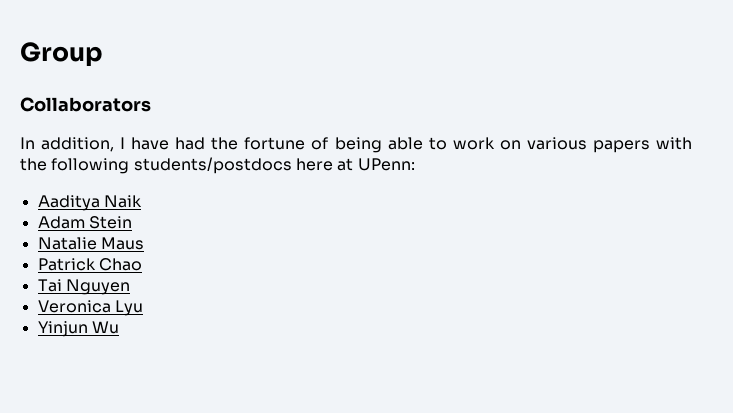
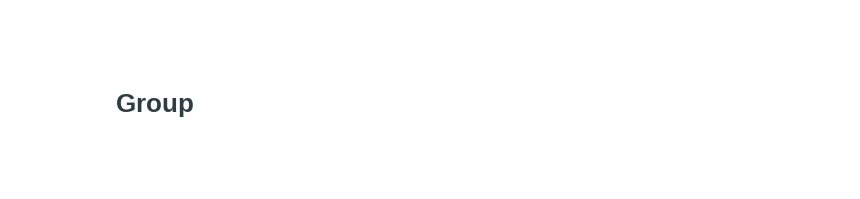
- Collaborators
- In addition, I have had the fortune of being able to work on various papers with the following students/postdocs here at UPenn:
- Aaditya Naik
- Adam Stein
- Natalie Maus
- Patrick Chao
- Tai Nguyen
- Veronica Lyu
- Yinjun Wu

